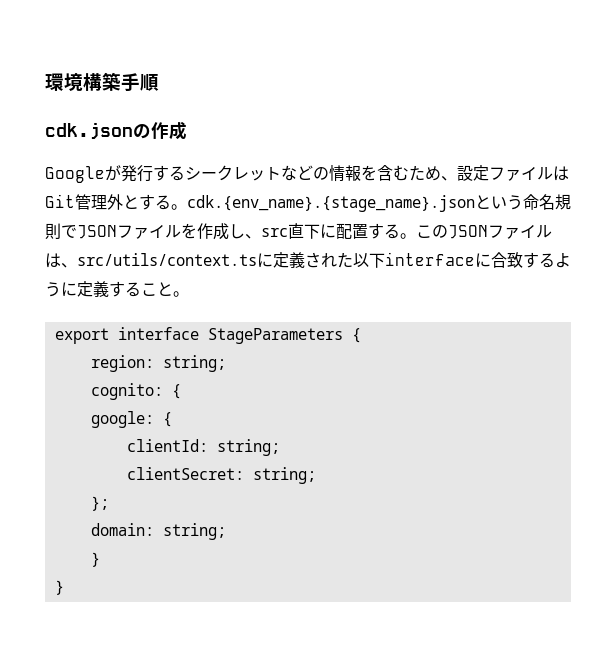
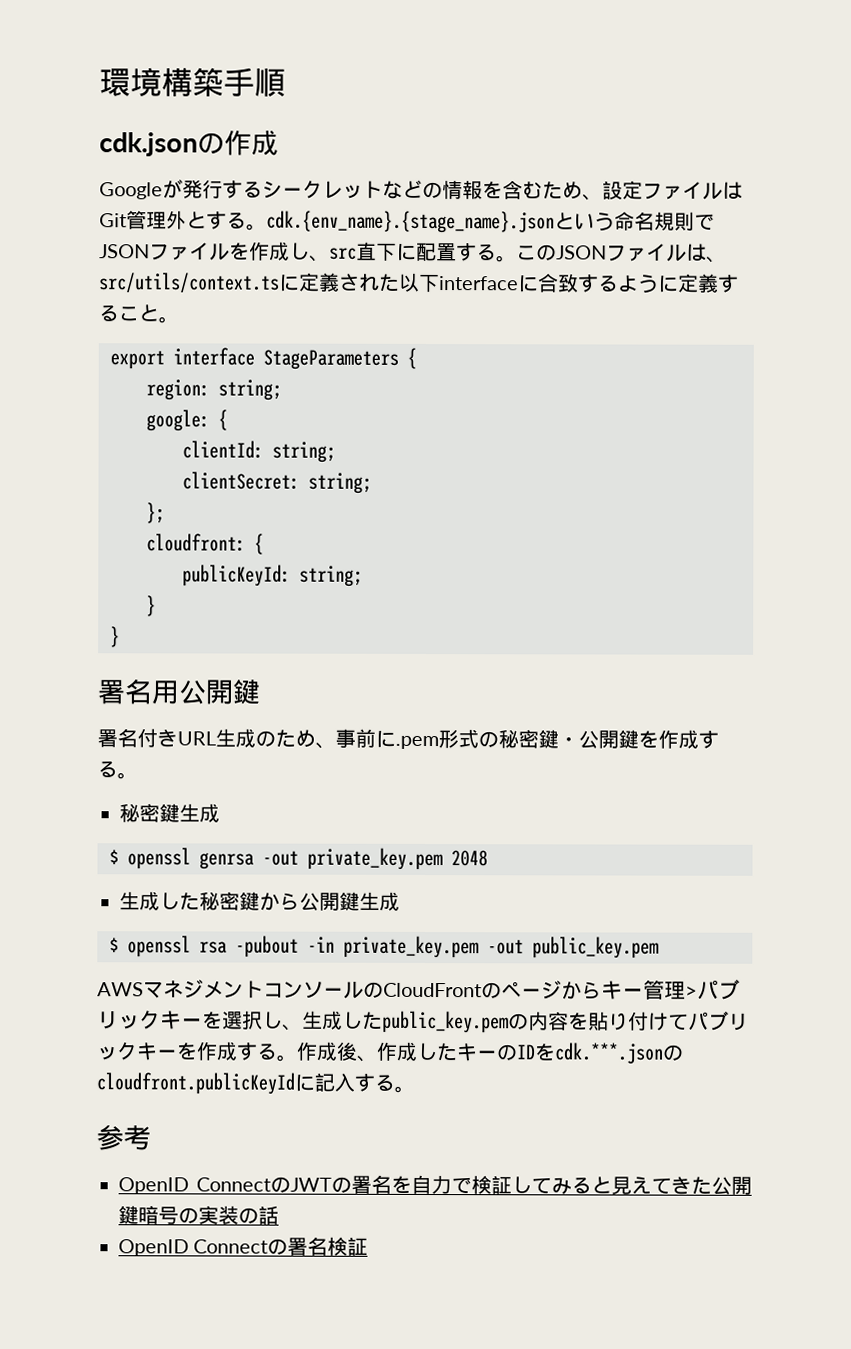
- cognito: {
- domain: string;
+ cloudfront: {
+ publicKeyId: string;
+ 署名用公開鍵
+ 署名付きURL生成のため、事前に.pem形式の秘密鍵・公開鍵を作成する。
+ 秘密鍵生成
+ $ openssl genrsa -out private_key.pem 2048
+ 生成した秘密鍵から公開鍵生成
+ $ openssl rsa -pubout -in private_key.pem -out public_key.pem
+ AWSマネジメントコンソールのCloudFrontのページからキー管理>パブリックキーを選択し、生成したpublic_key.pemの内容を貼り付けてパブリックキーを作成する。作成後、作成したキーのIDをcdk.***.jsonのcloudfront.publicKeyIdに記入する。
+ 参考
+ OpenID ConnectのJWTの署名を自力で検証してみると見えてきた公開鍵暗号の実装の話
+ OpenID Connectの署名検証

